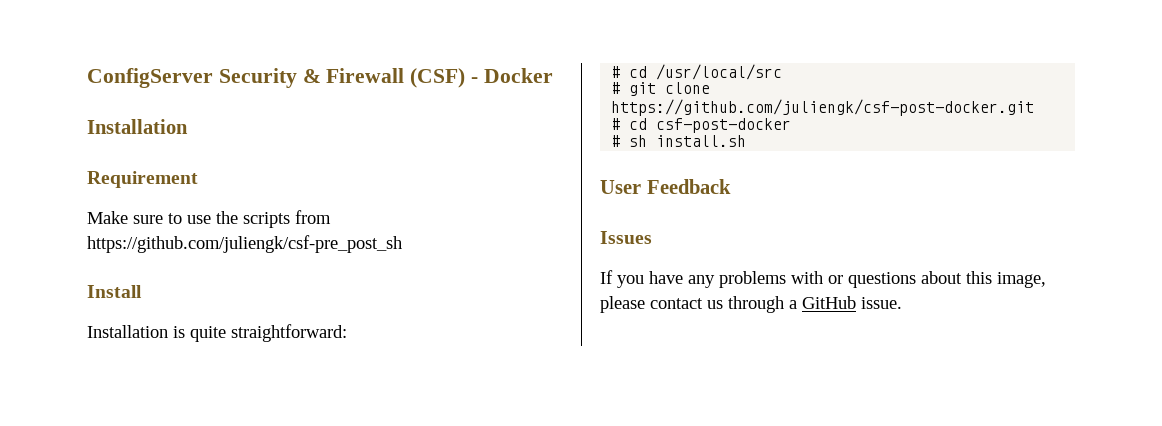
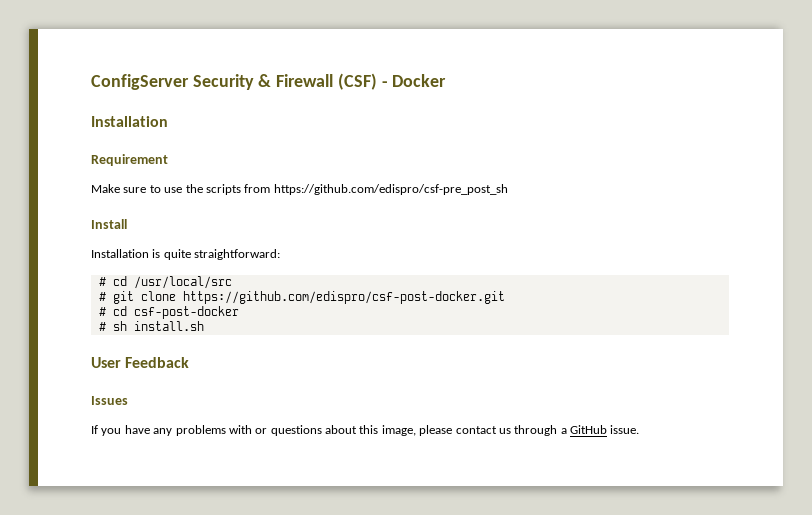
- Make sure to use the scripts from https://github.com/juliengk/csf-pre_post_sh
+ Make sure to use the scripts from https://github.com/edispro/csf-pre_post_sh
- # git clone https://github.com/juliengk/csf-post-docker.git
+ # git clone https://github.com/edispro/csf-post-docker.git

